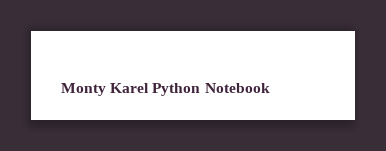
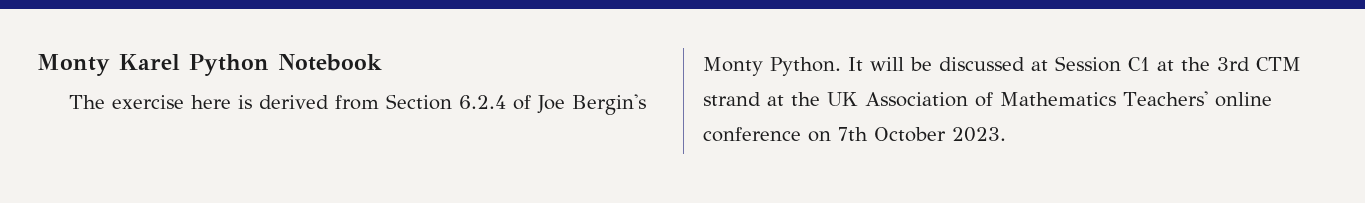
+ The exercise here is derived from Section 6.2.4 of Joe Bergin's Monty Python. It will be discussed at Session C1 at the 3rd CTM strand at the UK Association of Mathematics Teachers' online conference on 7th October 2023.

